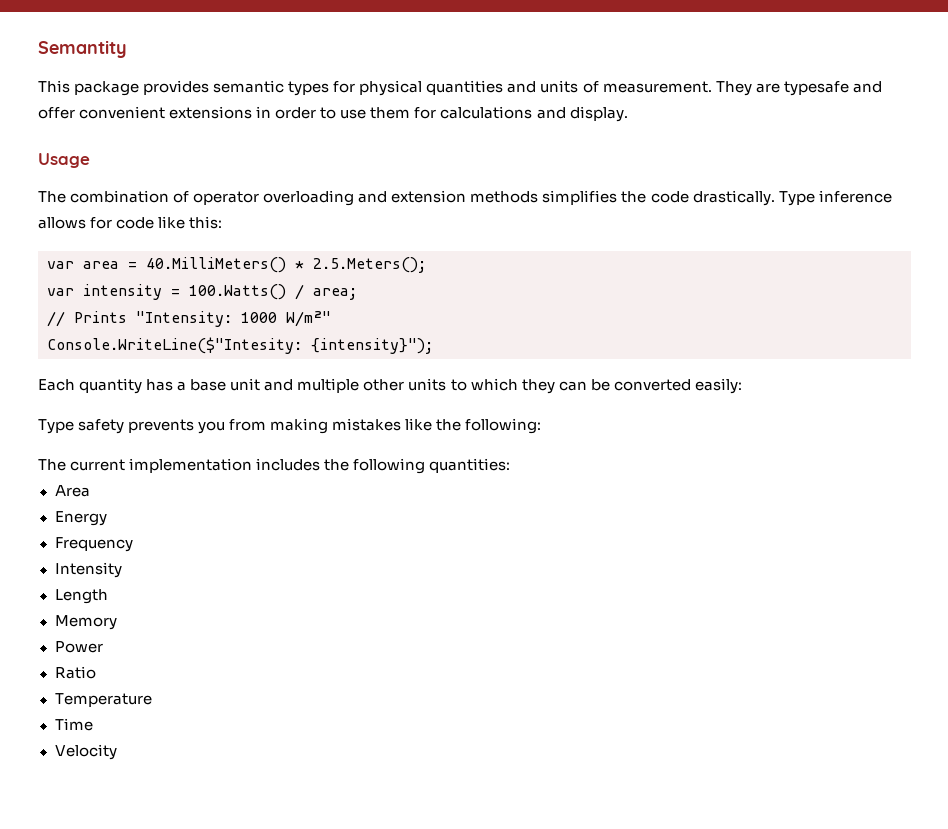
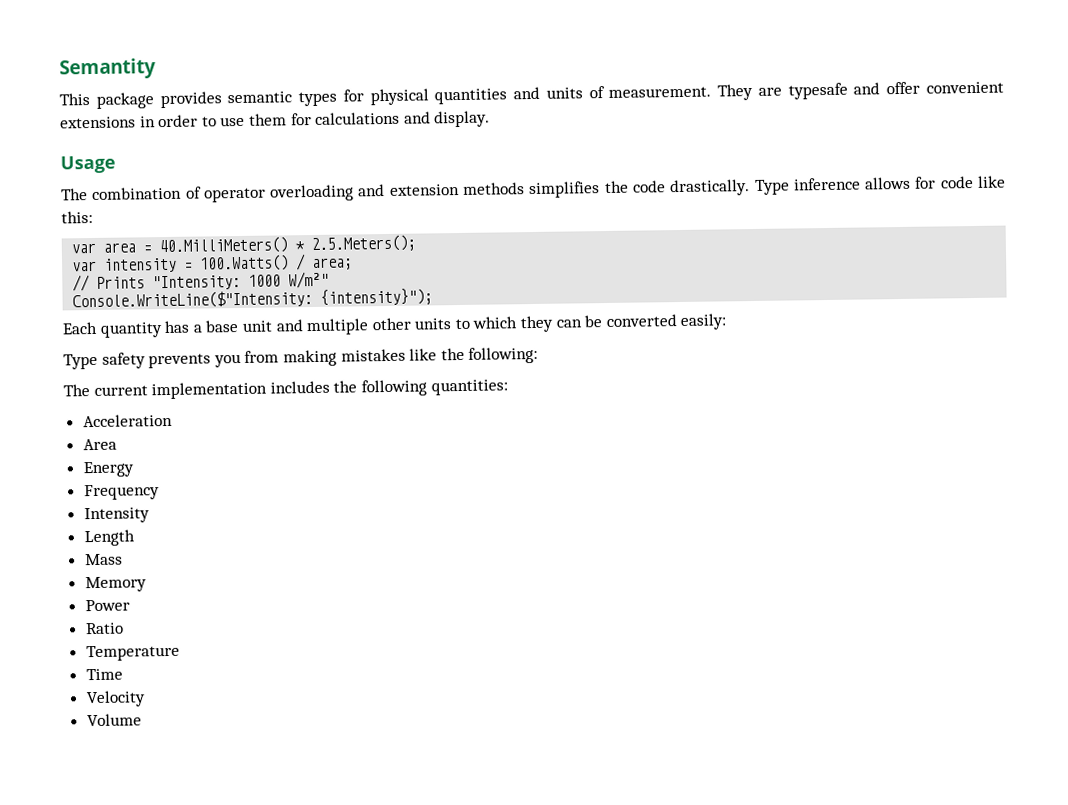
- Console.WriteLine($"Intesity: {intensity}");
+ Console.WriteLine($"Intensity: {intensity}");
+ Acceleration
+ Mass
+ Volume

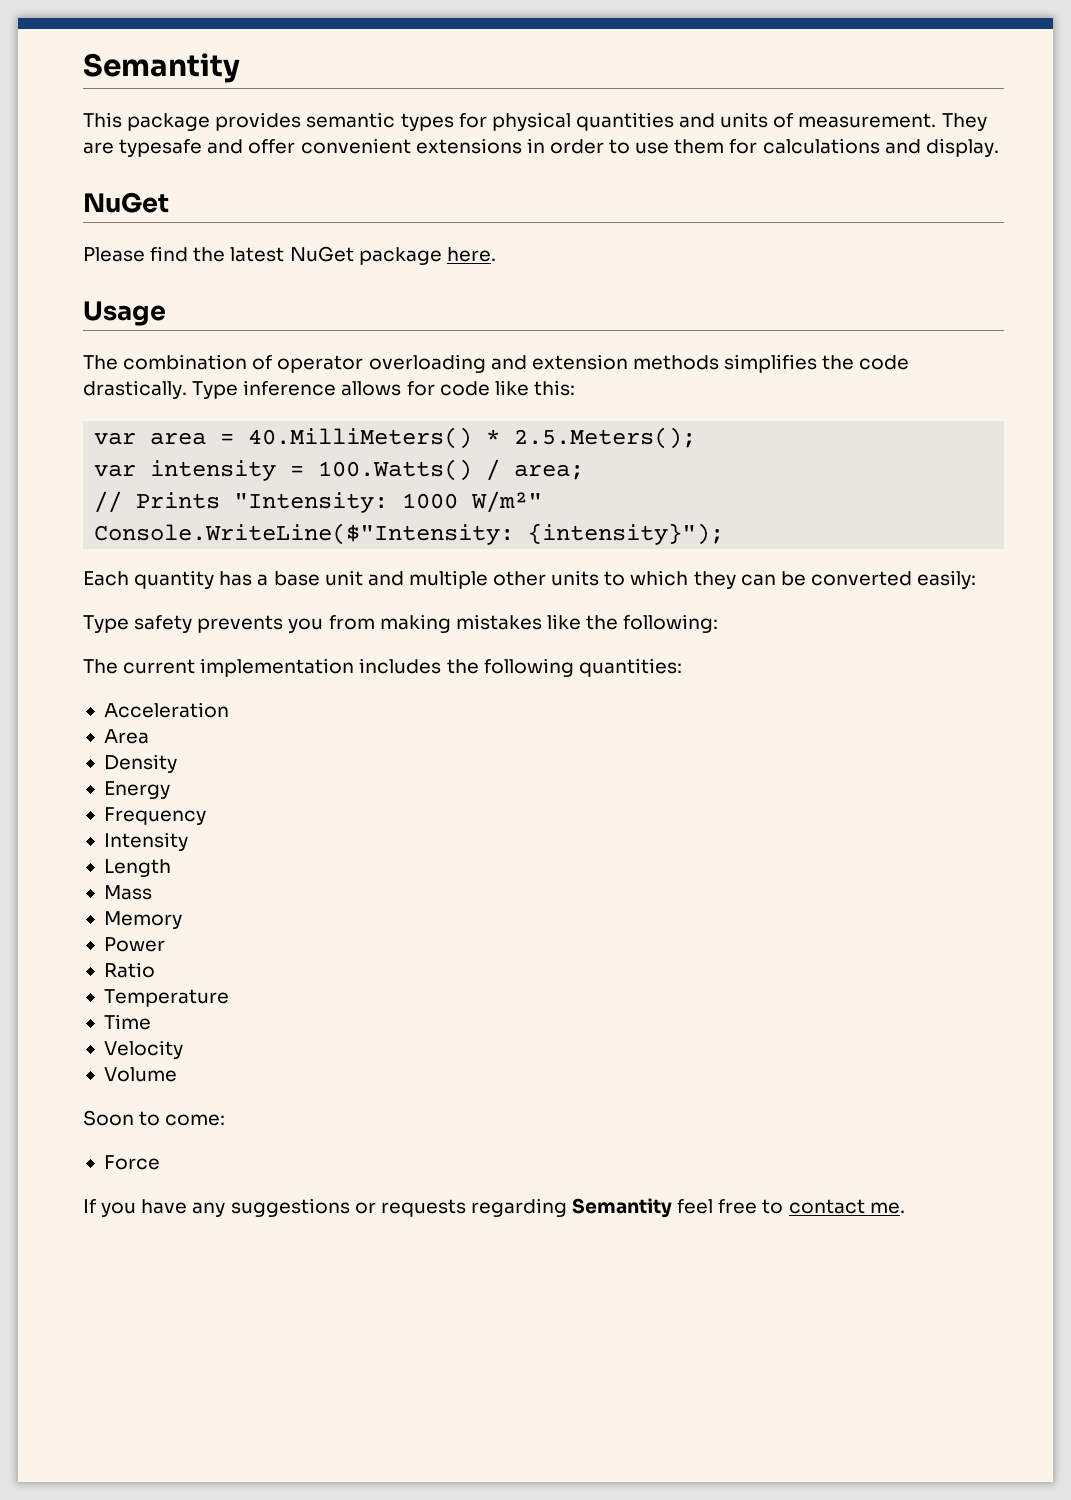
  They are typesafe and offer convenient extensions in order to use them for calculations and display.
+ NuGet
+ Please find the latest NuGet package here.
+ Density
+ Soon to come:
+ Force
+ If you have any suggestions or requests regarding Semantity feel free to contact me.

